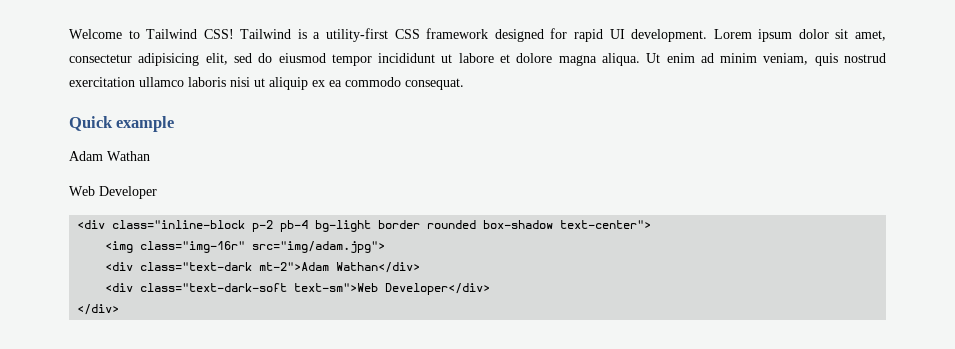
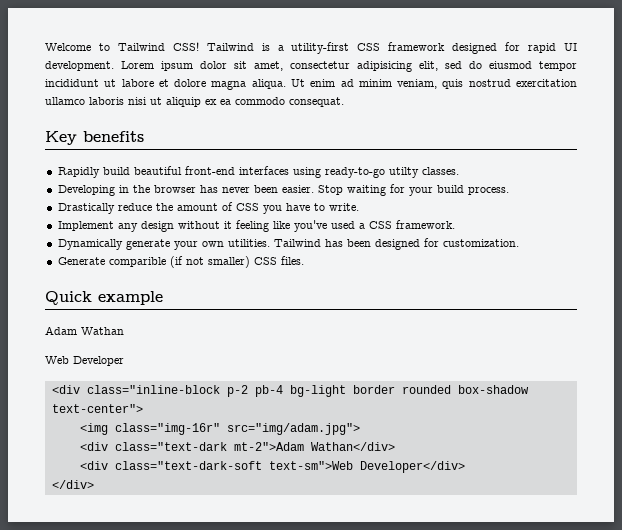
+ Key benefits
+ Rapidly build beautiful front-end interfaces using ready-to-go utilty classes.
+ Developing in the browser has never been easier. Stop waiting for your build process.
+ Drastically reduce the amount of CSS you have to write.
+ Implement any design without it feeling like you've used a CSS framework.
+ Dynamically generate your own utilities. Tailwind has been designed for customization.
+ Generate comparible (if not smaller) CSS files.

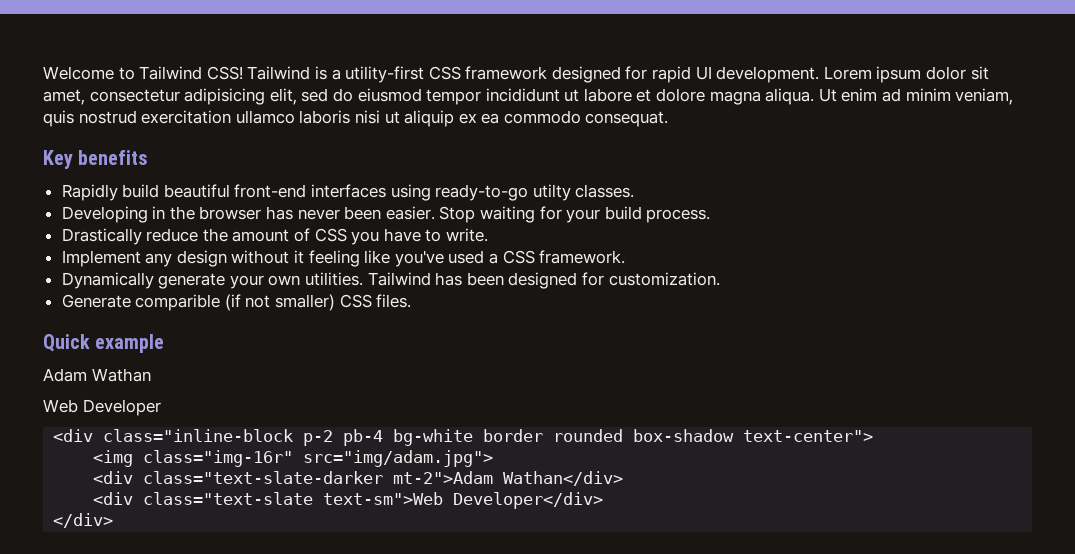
- <div class="inline-block p-2 pb-4 bg-light border rounded box-shadow text-center">
+ <div class="inline-block p-2 pb-4 bg-white border rounded box-shadow text-center">
- <div class="text-dark mt-2">Adam Wathan</div>
+ <div class="text-slate-darker mt-2">Adam Wathan</div>
- <div class="text-dark-soft text-sm">Web Developer</div>
+ <div class="text-slate text-sm">Web Developer</div>

